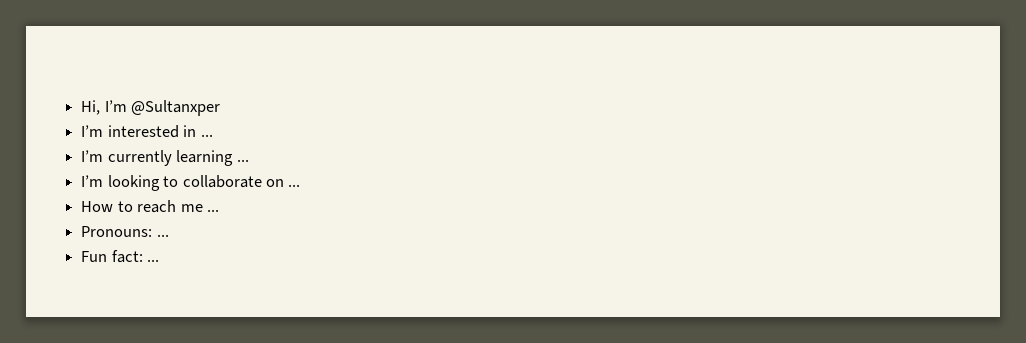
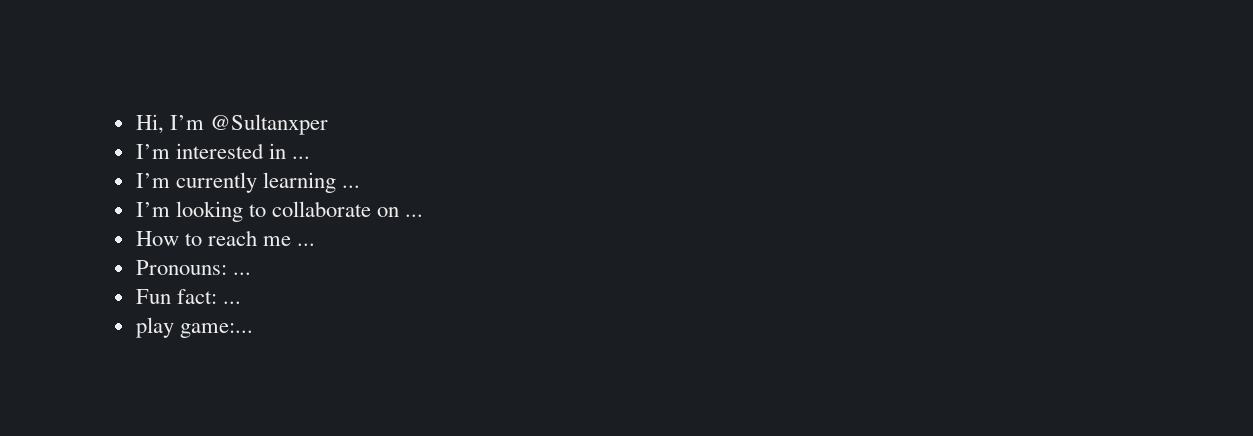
+ play game:...

